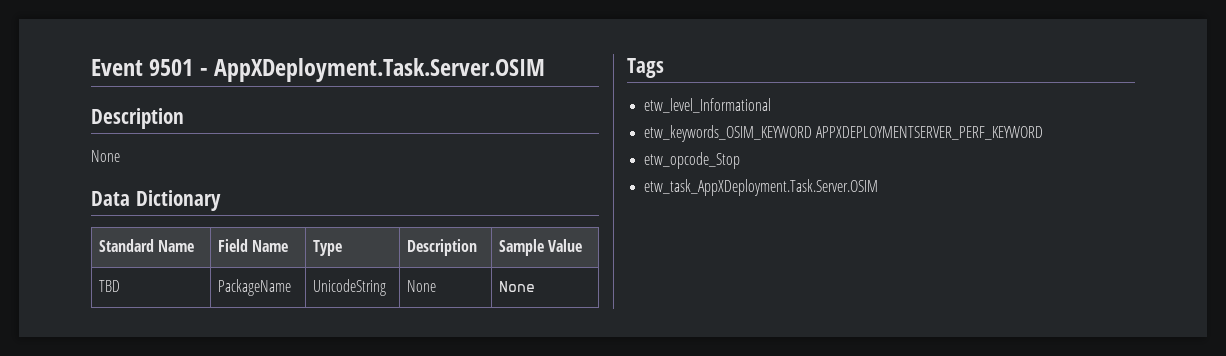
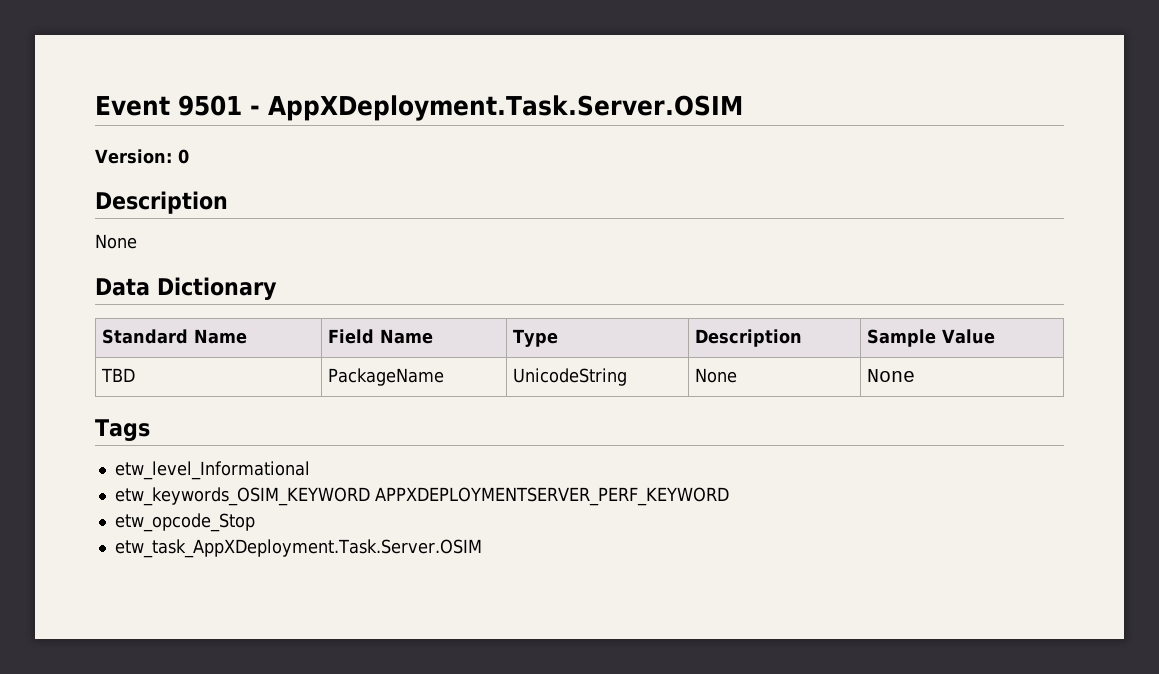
+ Version: 0

